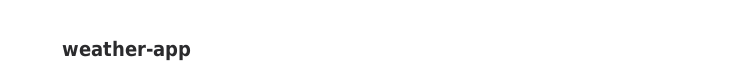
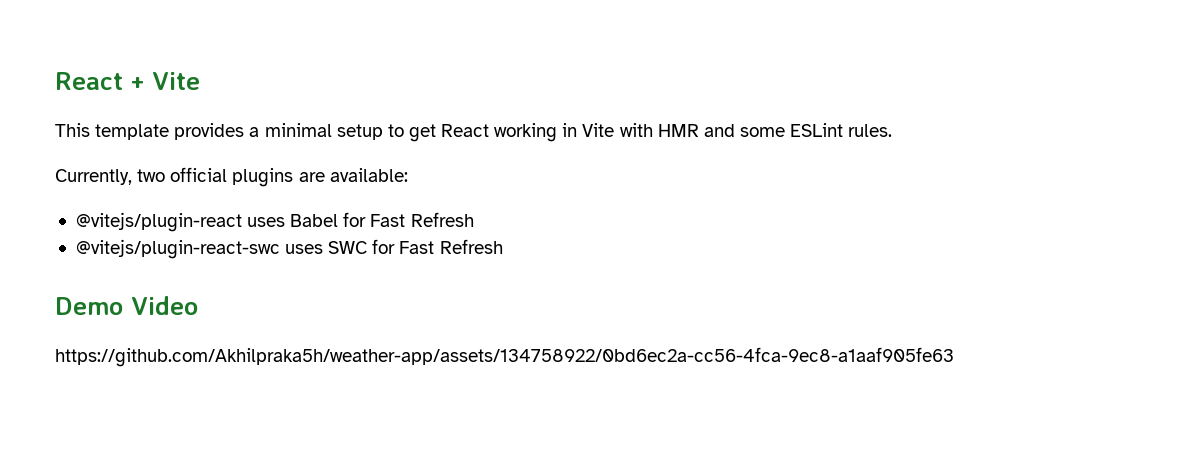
- weather-app
+ React + Vite
+ This template provides a minimal setup to get React working in Vite with HMR and some ESLint rules.
+ Currently, two official plugins are available:
+ @vitejs/plugin-react uses Babel for Fast Refresh
+ @vitejs/plugin-react-swc uses SWC for Fast Refresh
+ Demo Video
+ https://github.com/Akhilpraka5h/weather-app/assets/134758922/0bd6ec2a-cc56-4fca-9ec8-a1aaf905fe63

